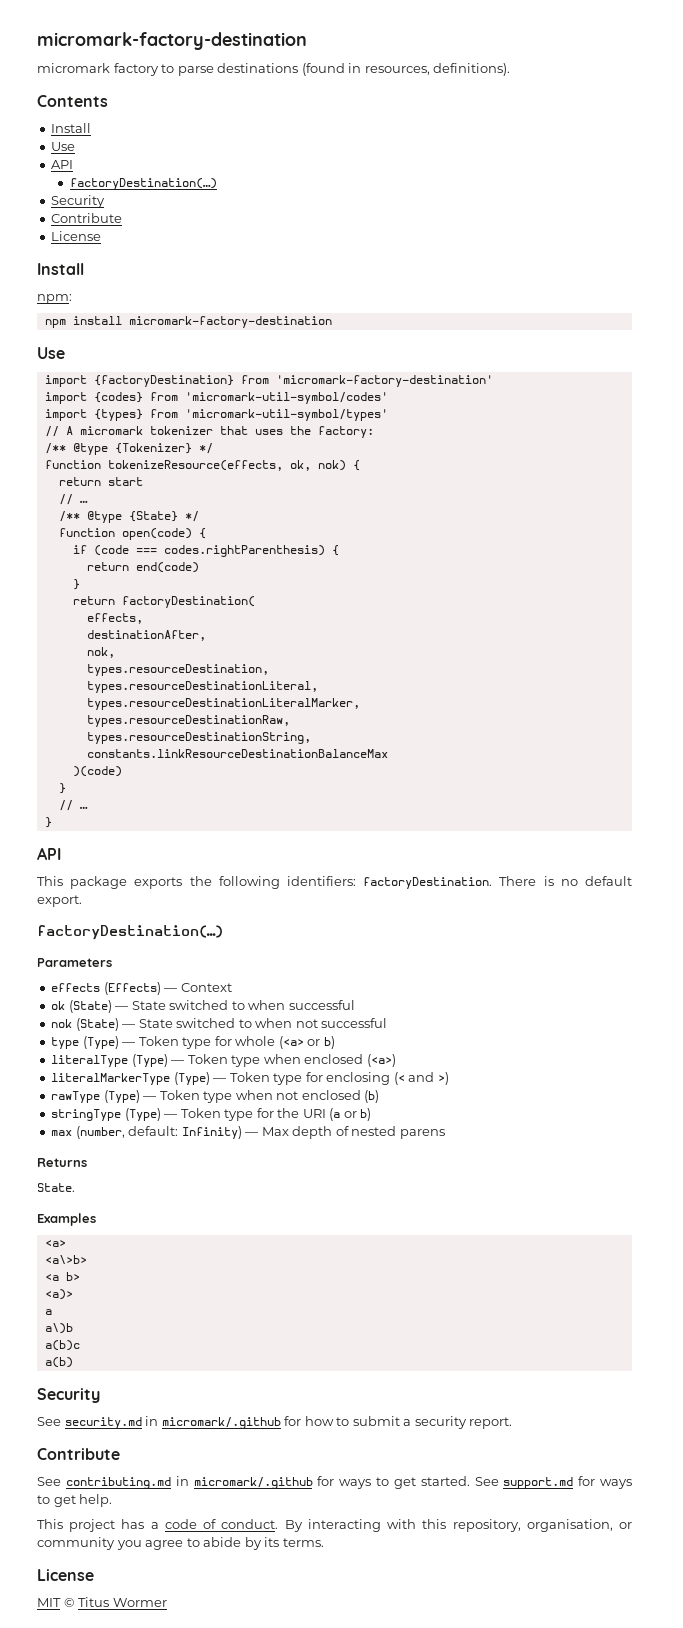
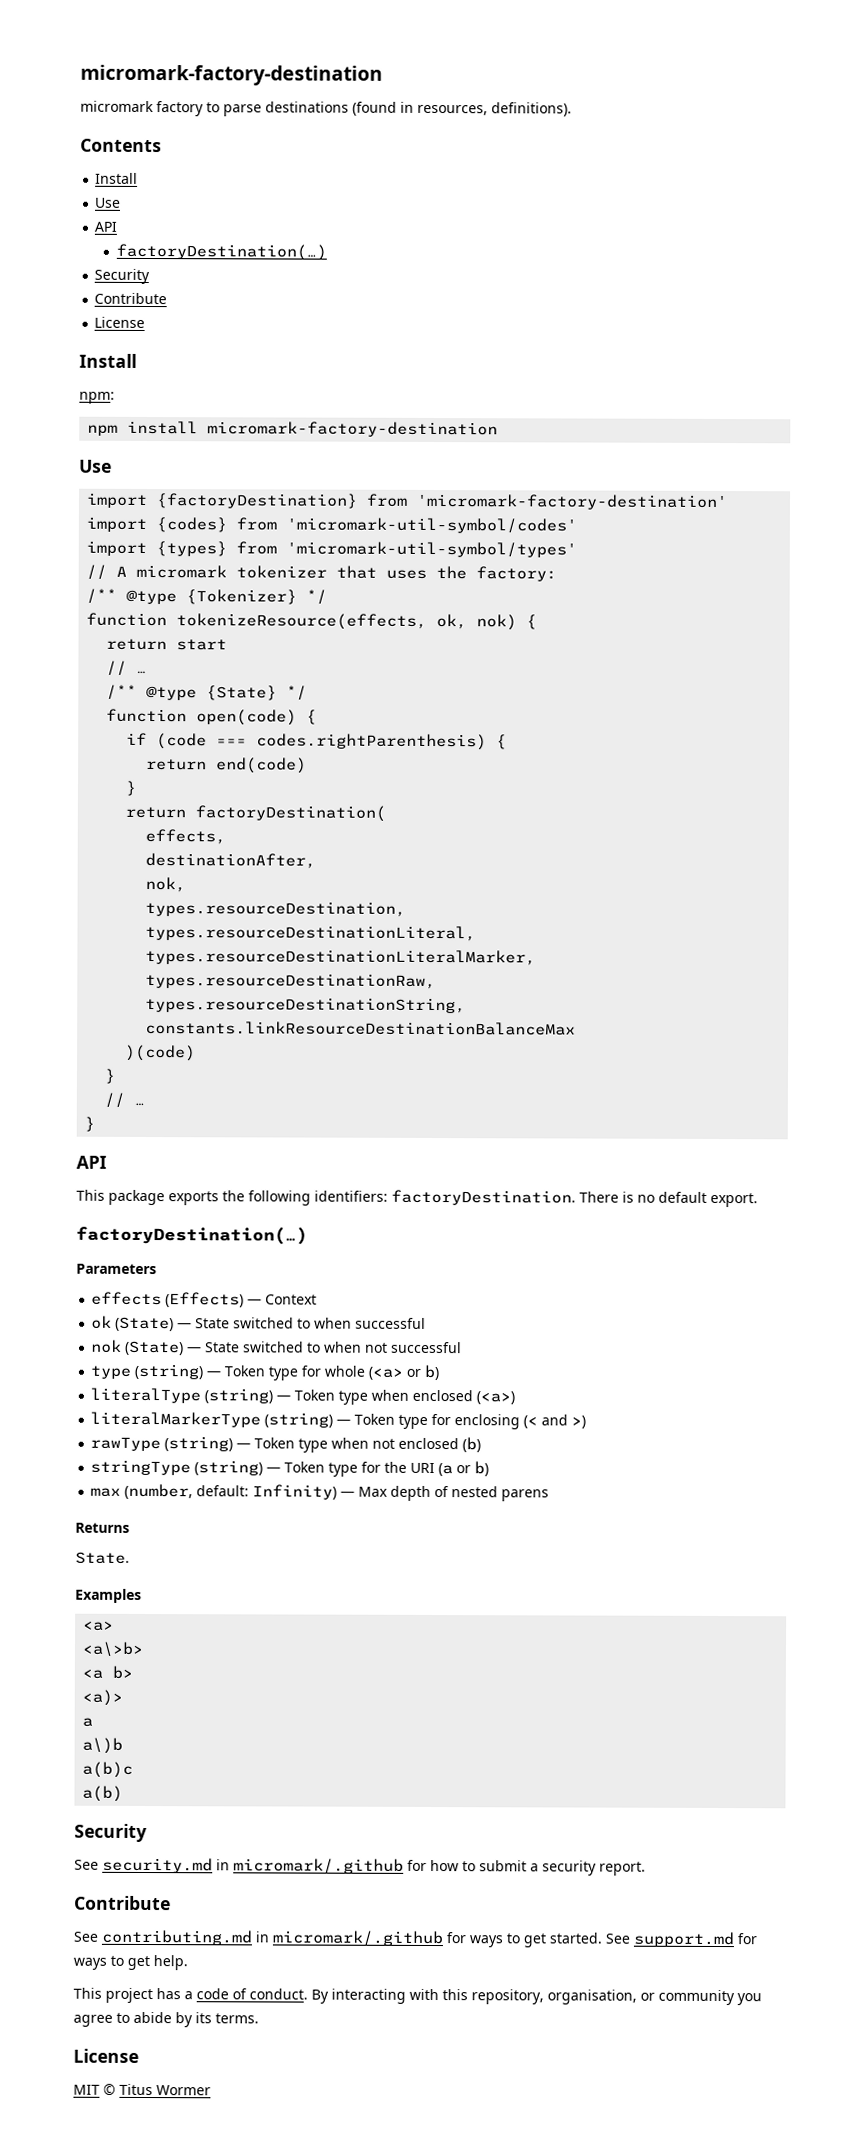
- type (Type) — Token type for whole (<a> or b)
+ type (string) — Token type for whole (<a> or b)
- literalType (Type) — Token type when enclosed (<a>)
+ literalType (string) — Token type when enclosed (<a>)
- literalMarkerType (Type) — Token type for enclosing (< and >)
+ literalMarkerType (string) — Token type for enclosing (< and >)
- rawType (Type) — Token type when not enclosed (b)
+ rawType (string) — Token type when not enclosed (b)
- stringType (Type) — Token type for the URI (a or b)
+ stringType (string) — Token type for the URI (a or b)

